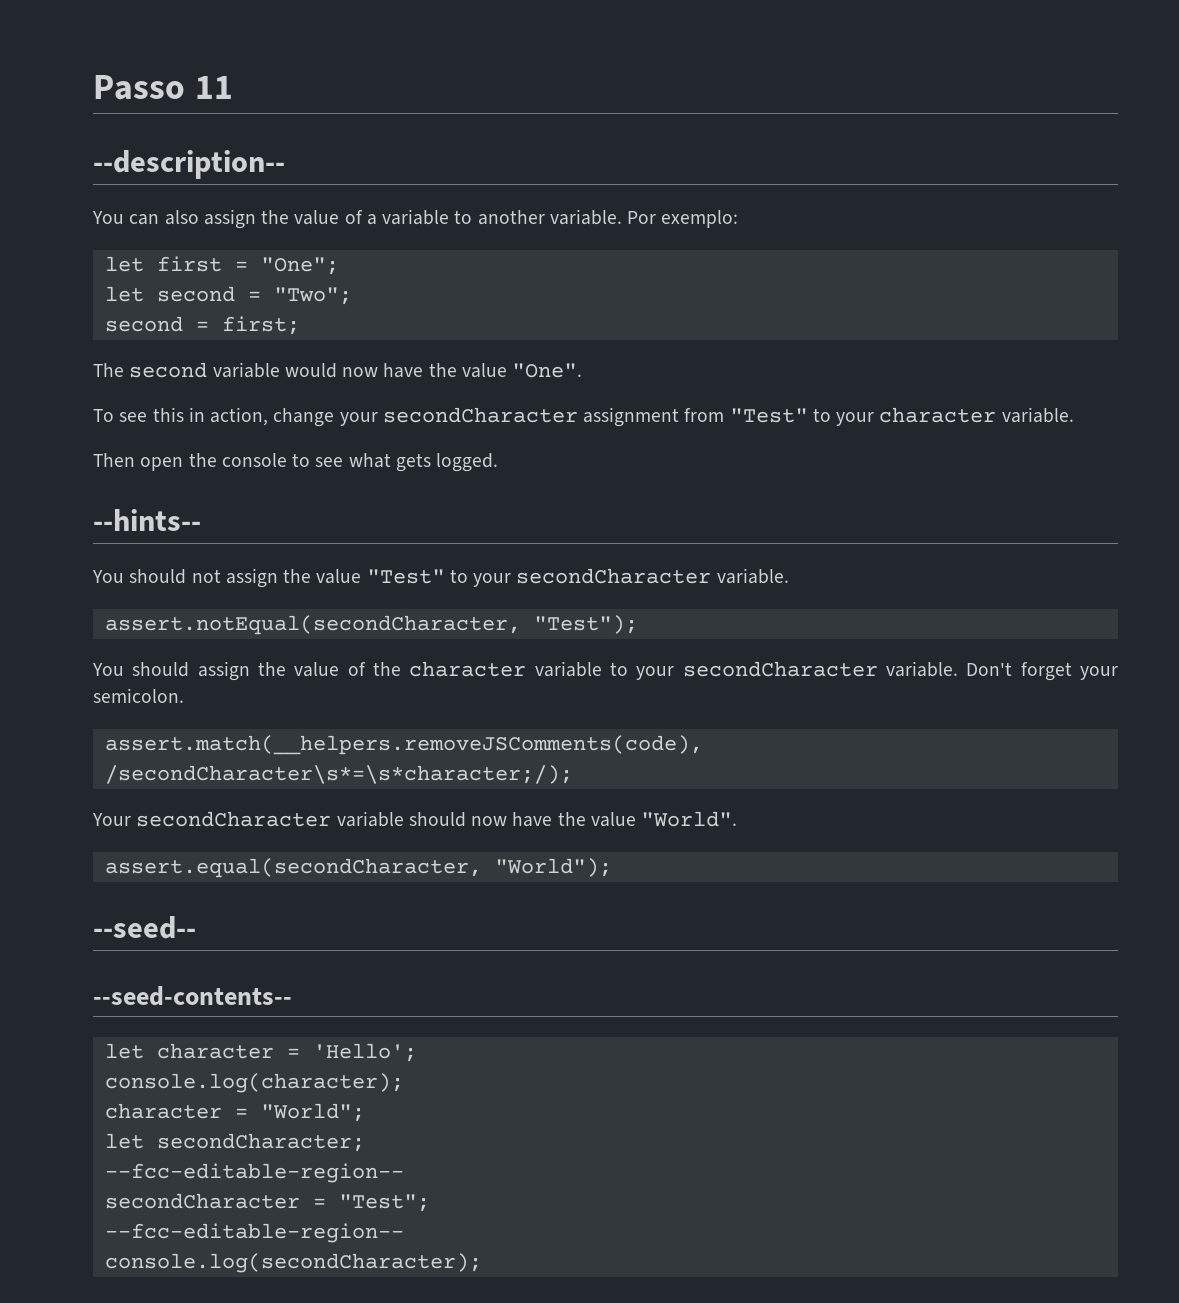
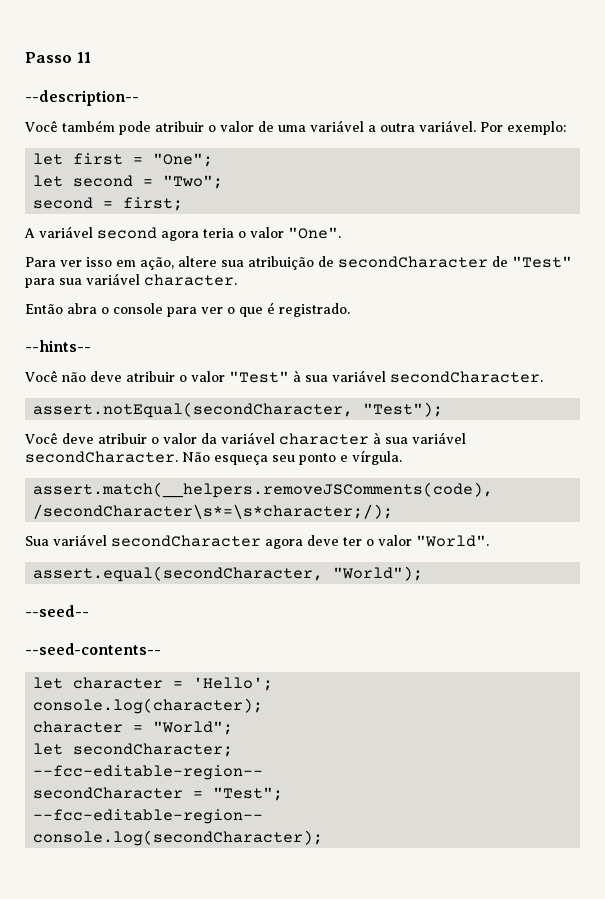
- You can also assign the value of a variable to another variable.
+ Você também pode atribuir o valor de uma variável a outra variável.
- The second variable would now have the value "One".
- To see this in action, change your secondCharacter assignment from "Test" to your character variable.
- Then open the console to see what gets logged.
+ A variável second agora teria o valor "One".
+ Para ver isso em ação, altere sua atribuição de secondCharacter de "Test" para sua variável character.
+ Então abra o console para ver o que é registrado.
  --hints--
- You should not assign the value "Test" to your secondCharacter variable.
+ Você não deve atribuir o valor "Test" à sua variável secondCharacter.
  assert.notEqual(secondCharacter, "Test");
- You should assign the value of the character variable to your secondCharacter variable. Don't forget your semicolon.
+ Você deve atribuir o valor da variável character à sua variável secondCharacter. Não esqueça seu ponto e vírgula.
  assert.match(__helpers.removeJSComments(code), /secondCharacter\s*=\s*character;/);
- Your secondCharacter variable should now have the value "World".
+ Sua variável secondCharacter agora deve ter o valor "World".

